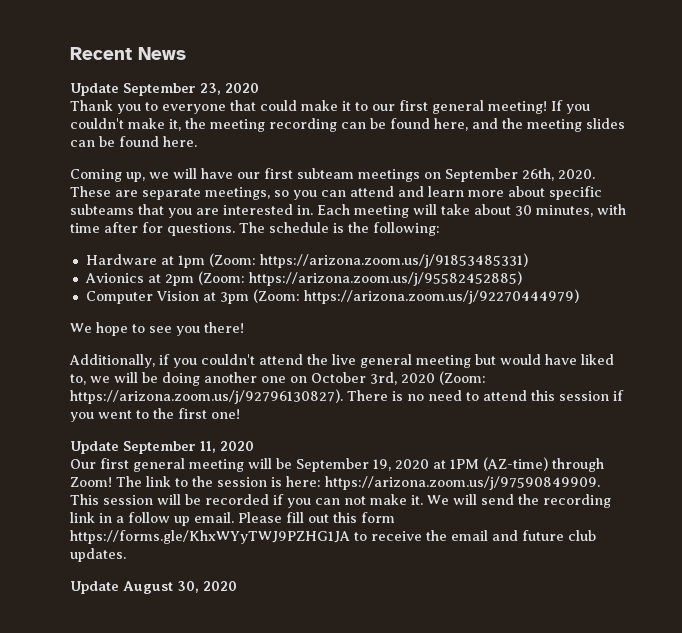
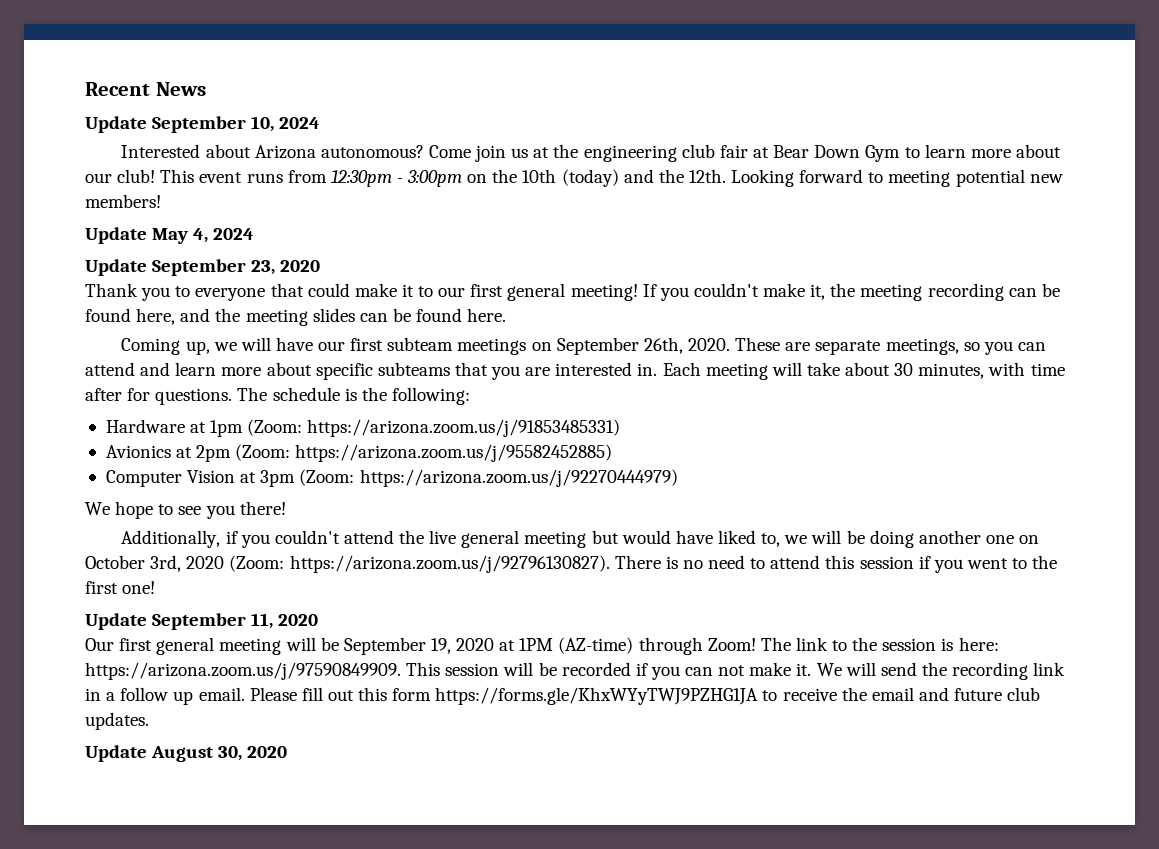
+ Update September 10, 2024
+ Interested about Arizona autonomous? Come join us at the engineering club fair at Bear Down Gym to learn more about our club! This event runs from 12:30pm - 3:00pm on the 10th (today) and the 12th. Looking forward to meeting potential new members!
+ Update May 4, 2024

